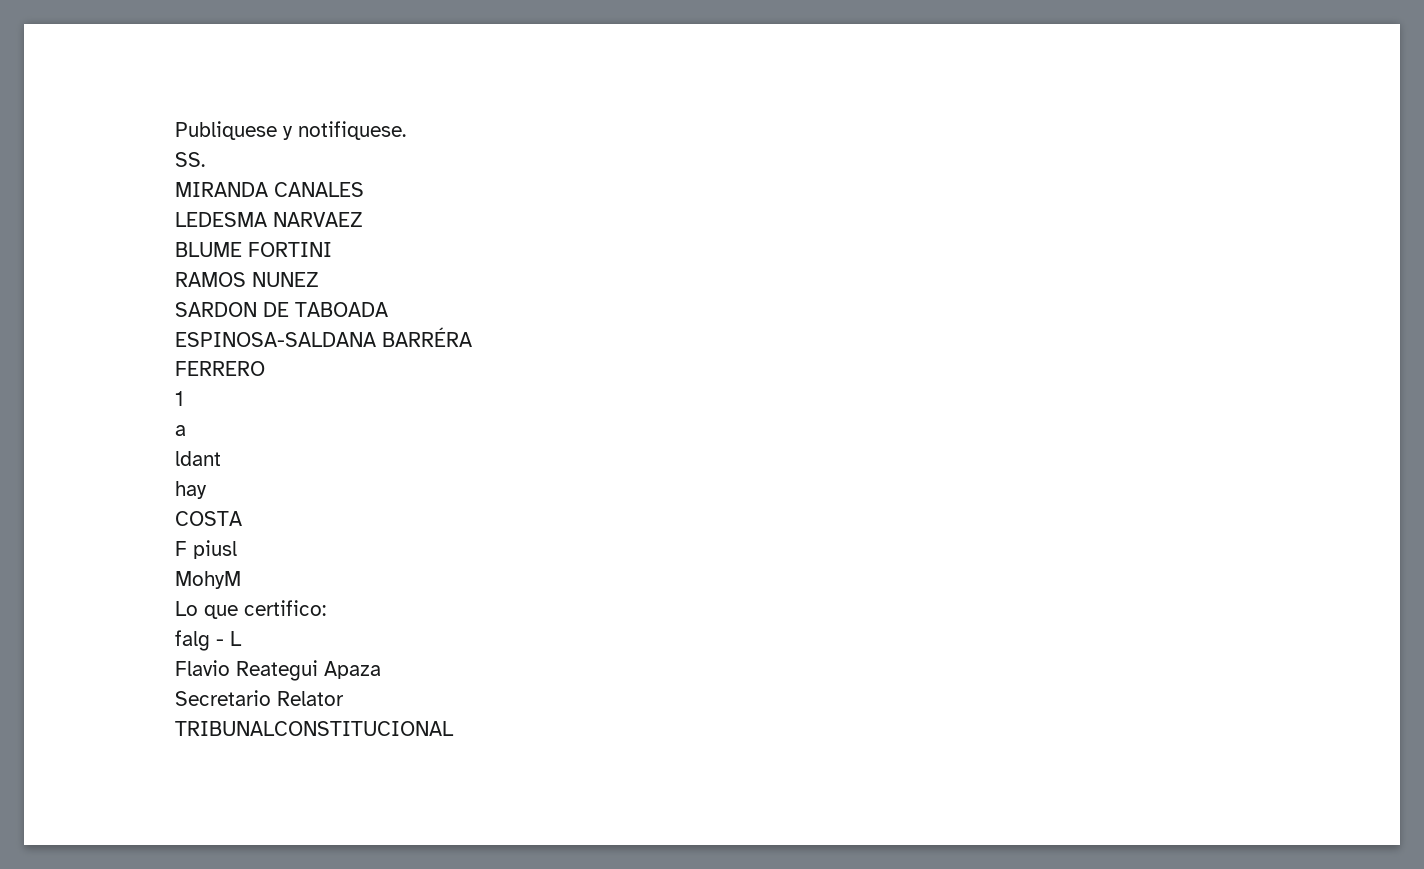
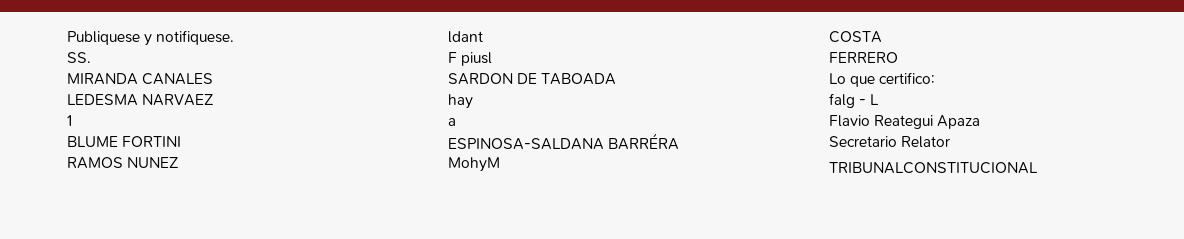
+ 1
+ ldant
+ F piusl
+ hay
+ a
+ MohyM
+ COSTA
  FERRERO
- 1
- a
- ldant
- hay
- COSTA
- F piusl
- MohyM

